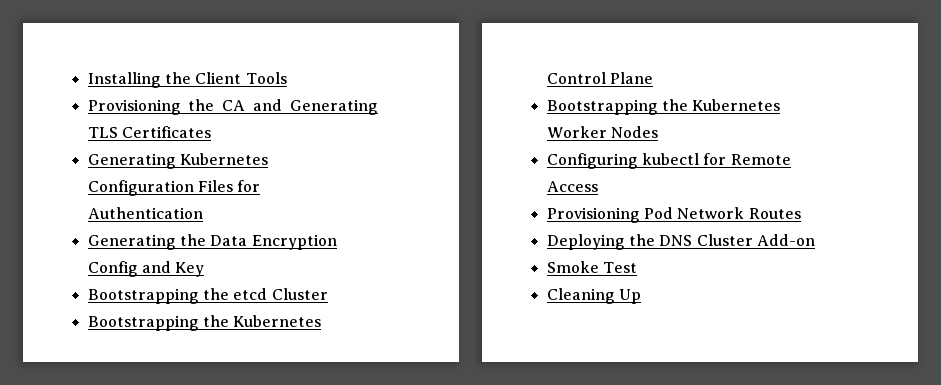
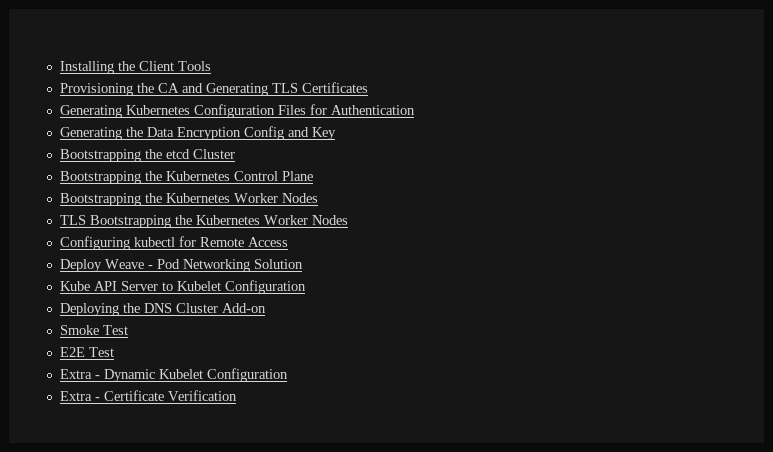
+ TLS Bootstrapping the Kubernetes Worker Nodes
- Provisioning Pod Network Routes
+ Deploy Weave - Pod Networking Solution
+ Kube API Server to Kubelet Configuration
- Cleaning Up
+ E2E Test
+ Extra - Dynamic Kubelet Configuration
+ Extra - Certificate Verification

